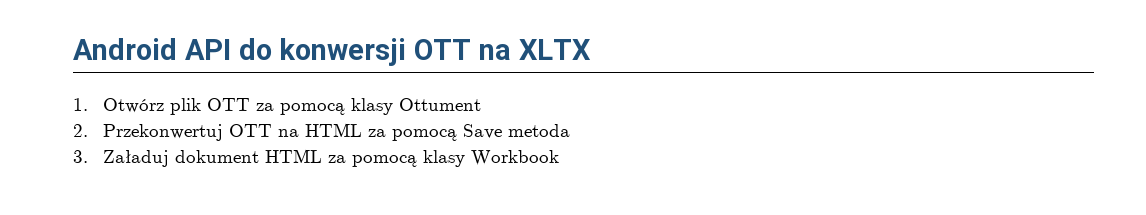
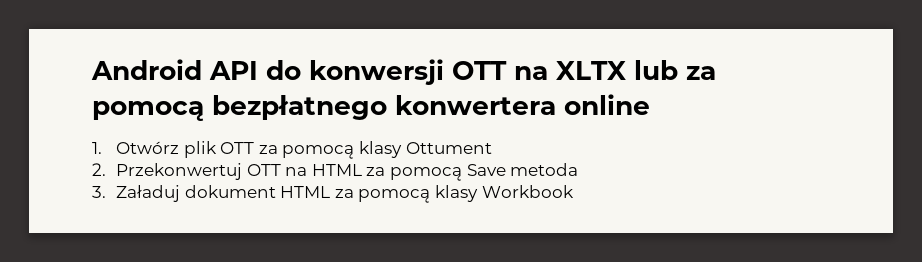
- Android API do konwersji OTT na XLTX
+ Android API do konwersji OTT na XLTX lub za pomocą bezpłatnego konwertera online

